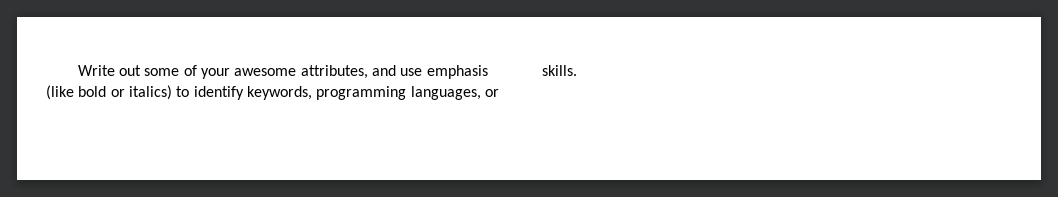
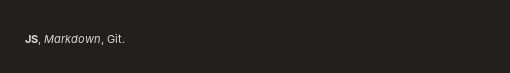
- Write out some of your awesome attributes, and use emphasis (like bold or italics) to identify keywords, programming languages, or skills.
+ JS, Markdown, Git.

